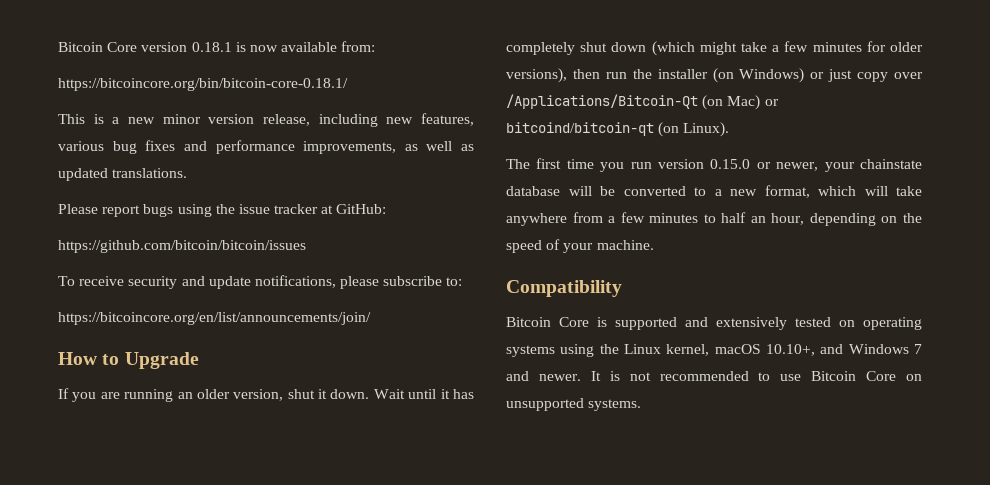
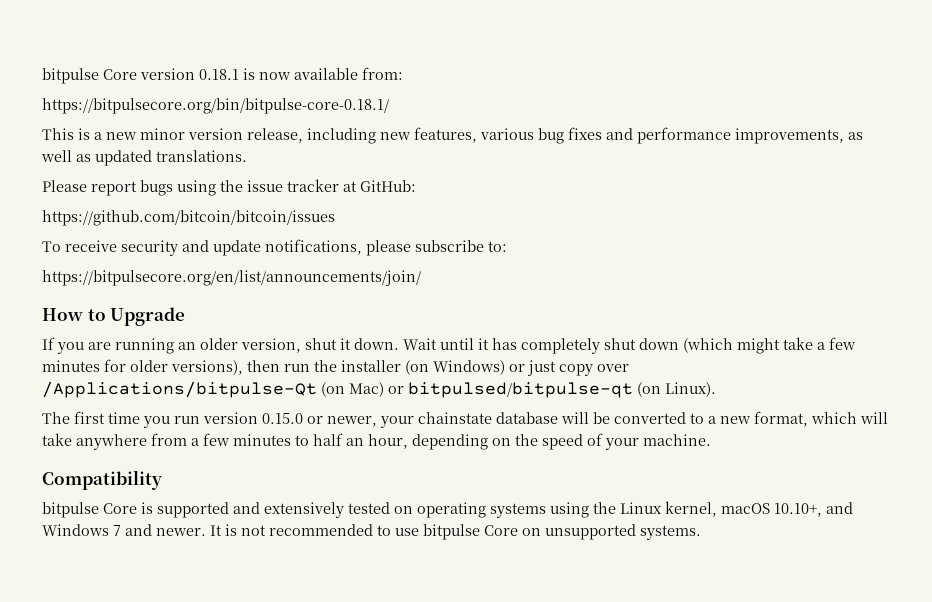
- Bitcoin Core version 0.18.1 is now available from:
+ bitpulse Core version 0.18.1 is now available from:
- https://bitcoincore.org/bin/bitcoin-core-0.18.1/
+ https://bitpulsecore.org/bin/bitpulse-core-0.18.1/
- https://bitcoincore.org/en/list/announcements/join/
+ https://bitpulsecore.org/en/list/announcements/join/
- Wait until it has completely shut down (which might take a few minutes for older versions), then run the installer (on Windows) or just copy over /Applications/Bitcoin-Qt (on Mac) or bitcoind/bitcoin-qt (on Linux).
+ Wait until it has completely shut down (which might take a few minutes for older versions), then run the installer (on Windows) or just copy over /Applications/bitpulse-Qt (on Mac) or bitpulsed/bitpulse-qt (on Linux).
- Bitcoin Core is supported and extensively tested on operating systems using the Linux kernel, macOS 10.10+, and Windows 7 and newer.
+ bitpulse Core is supported and extensively tested on operating systems using the Linux kernel, macOS 10.10+, and Windows 7 and newer.
- It is not recommended to use Bitcoin Core on unsupported systems.
+ It is not recommended to use bitpulse Core on unsupported systems.

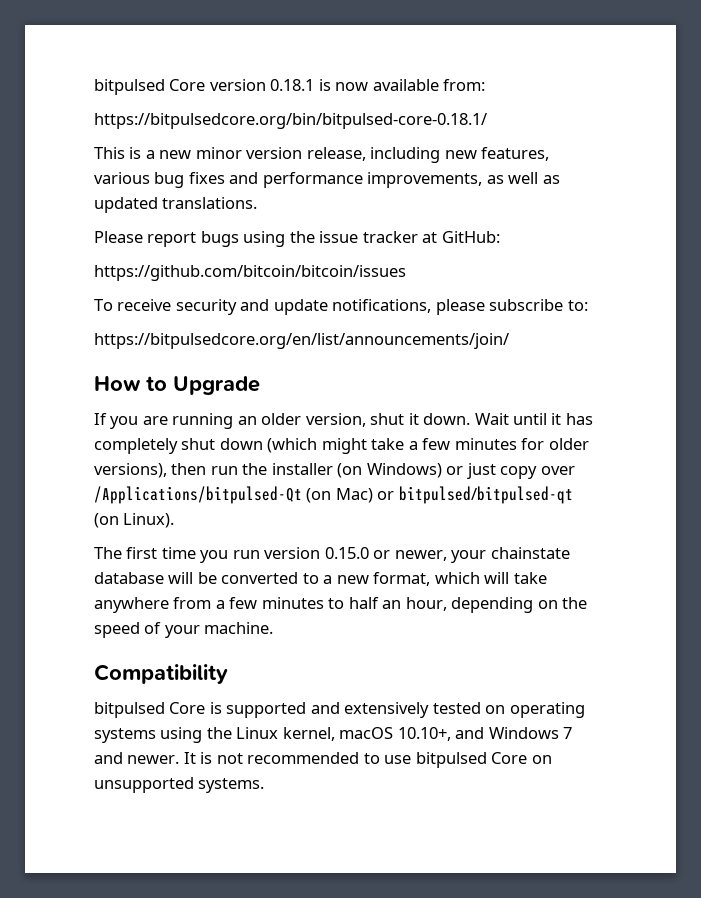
- bitpulse Core version 0.18.1 is now available from:
+ bitpulsed Core version 0.18.1 is now available from:
- https://bitpulsecore.org/bin/bitpulse-core-0.18.1/
+ https://bitpulsedcore.org/bin/bitpulsed-core-0.18.1/
- https://bitpulsecore.org/en/list/announcements/join/
+ https://bitpulsedcore.org/en/list/announcements/join/
- Wait until it has completely shut down (which might take a few minutes for older versions), then run the installer (on Windows) or just copy over /Applications/bitpulse-Qt (on Mac) or bitpulsed/bitpulse-qt (on Linux).
+ Wait until it has completely shut down (which might take a few minutes for older versions), then run the installer (on Windows) or just copy over /Applications/bitpulsed-Qt (on Mac) or bitpulsed/bitpulsed-qt (on Linux).
- bitpulse Core is supported and extensively tested on operating systems using the Linux kernel, macOS 10.10+, and Windows 7 and newer.
+ bitpulsed Core is supported and extensively tested on operating systems using the Linux kernel, macOS 10.10+, and Windows 7 and newer.
- It is not recommended to use bitpulse Core on unsupported systems.
+ It is not recommended to use bitpulsed Core on unsupported systems.

